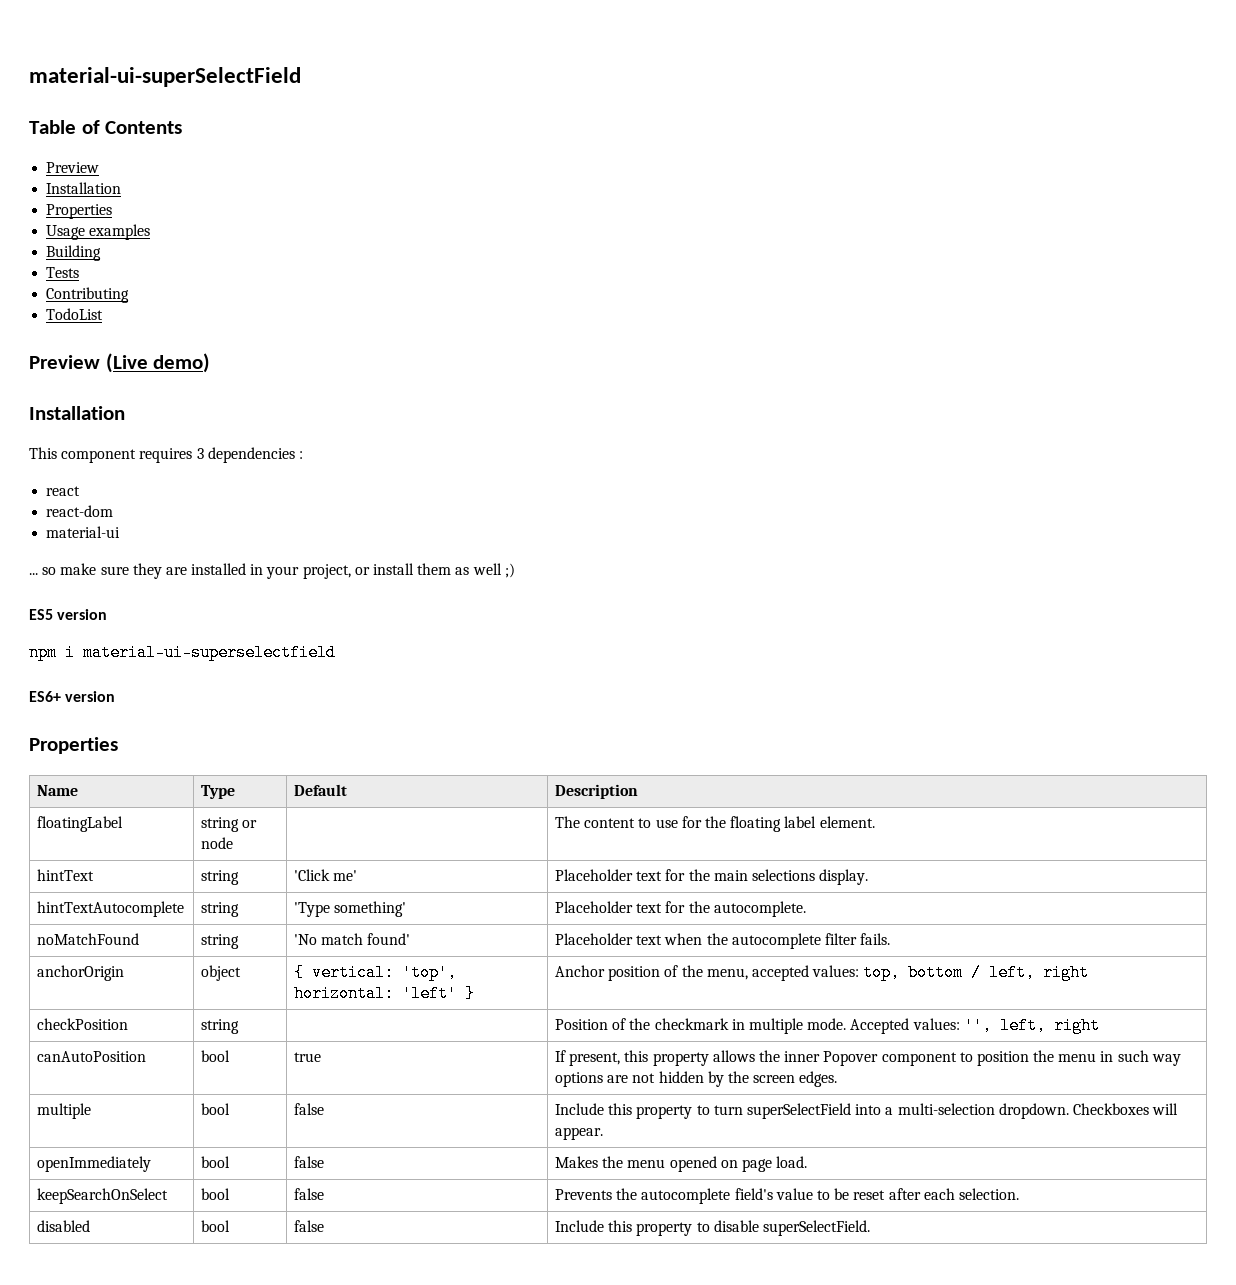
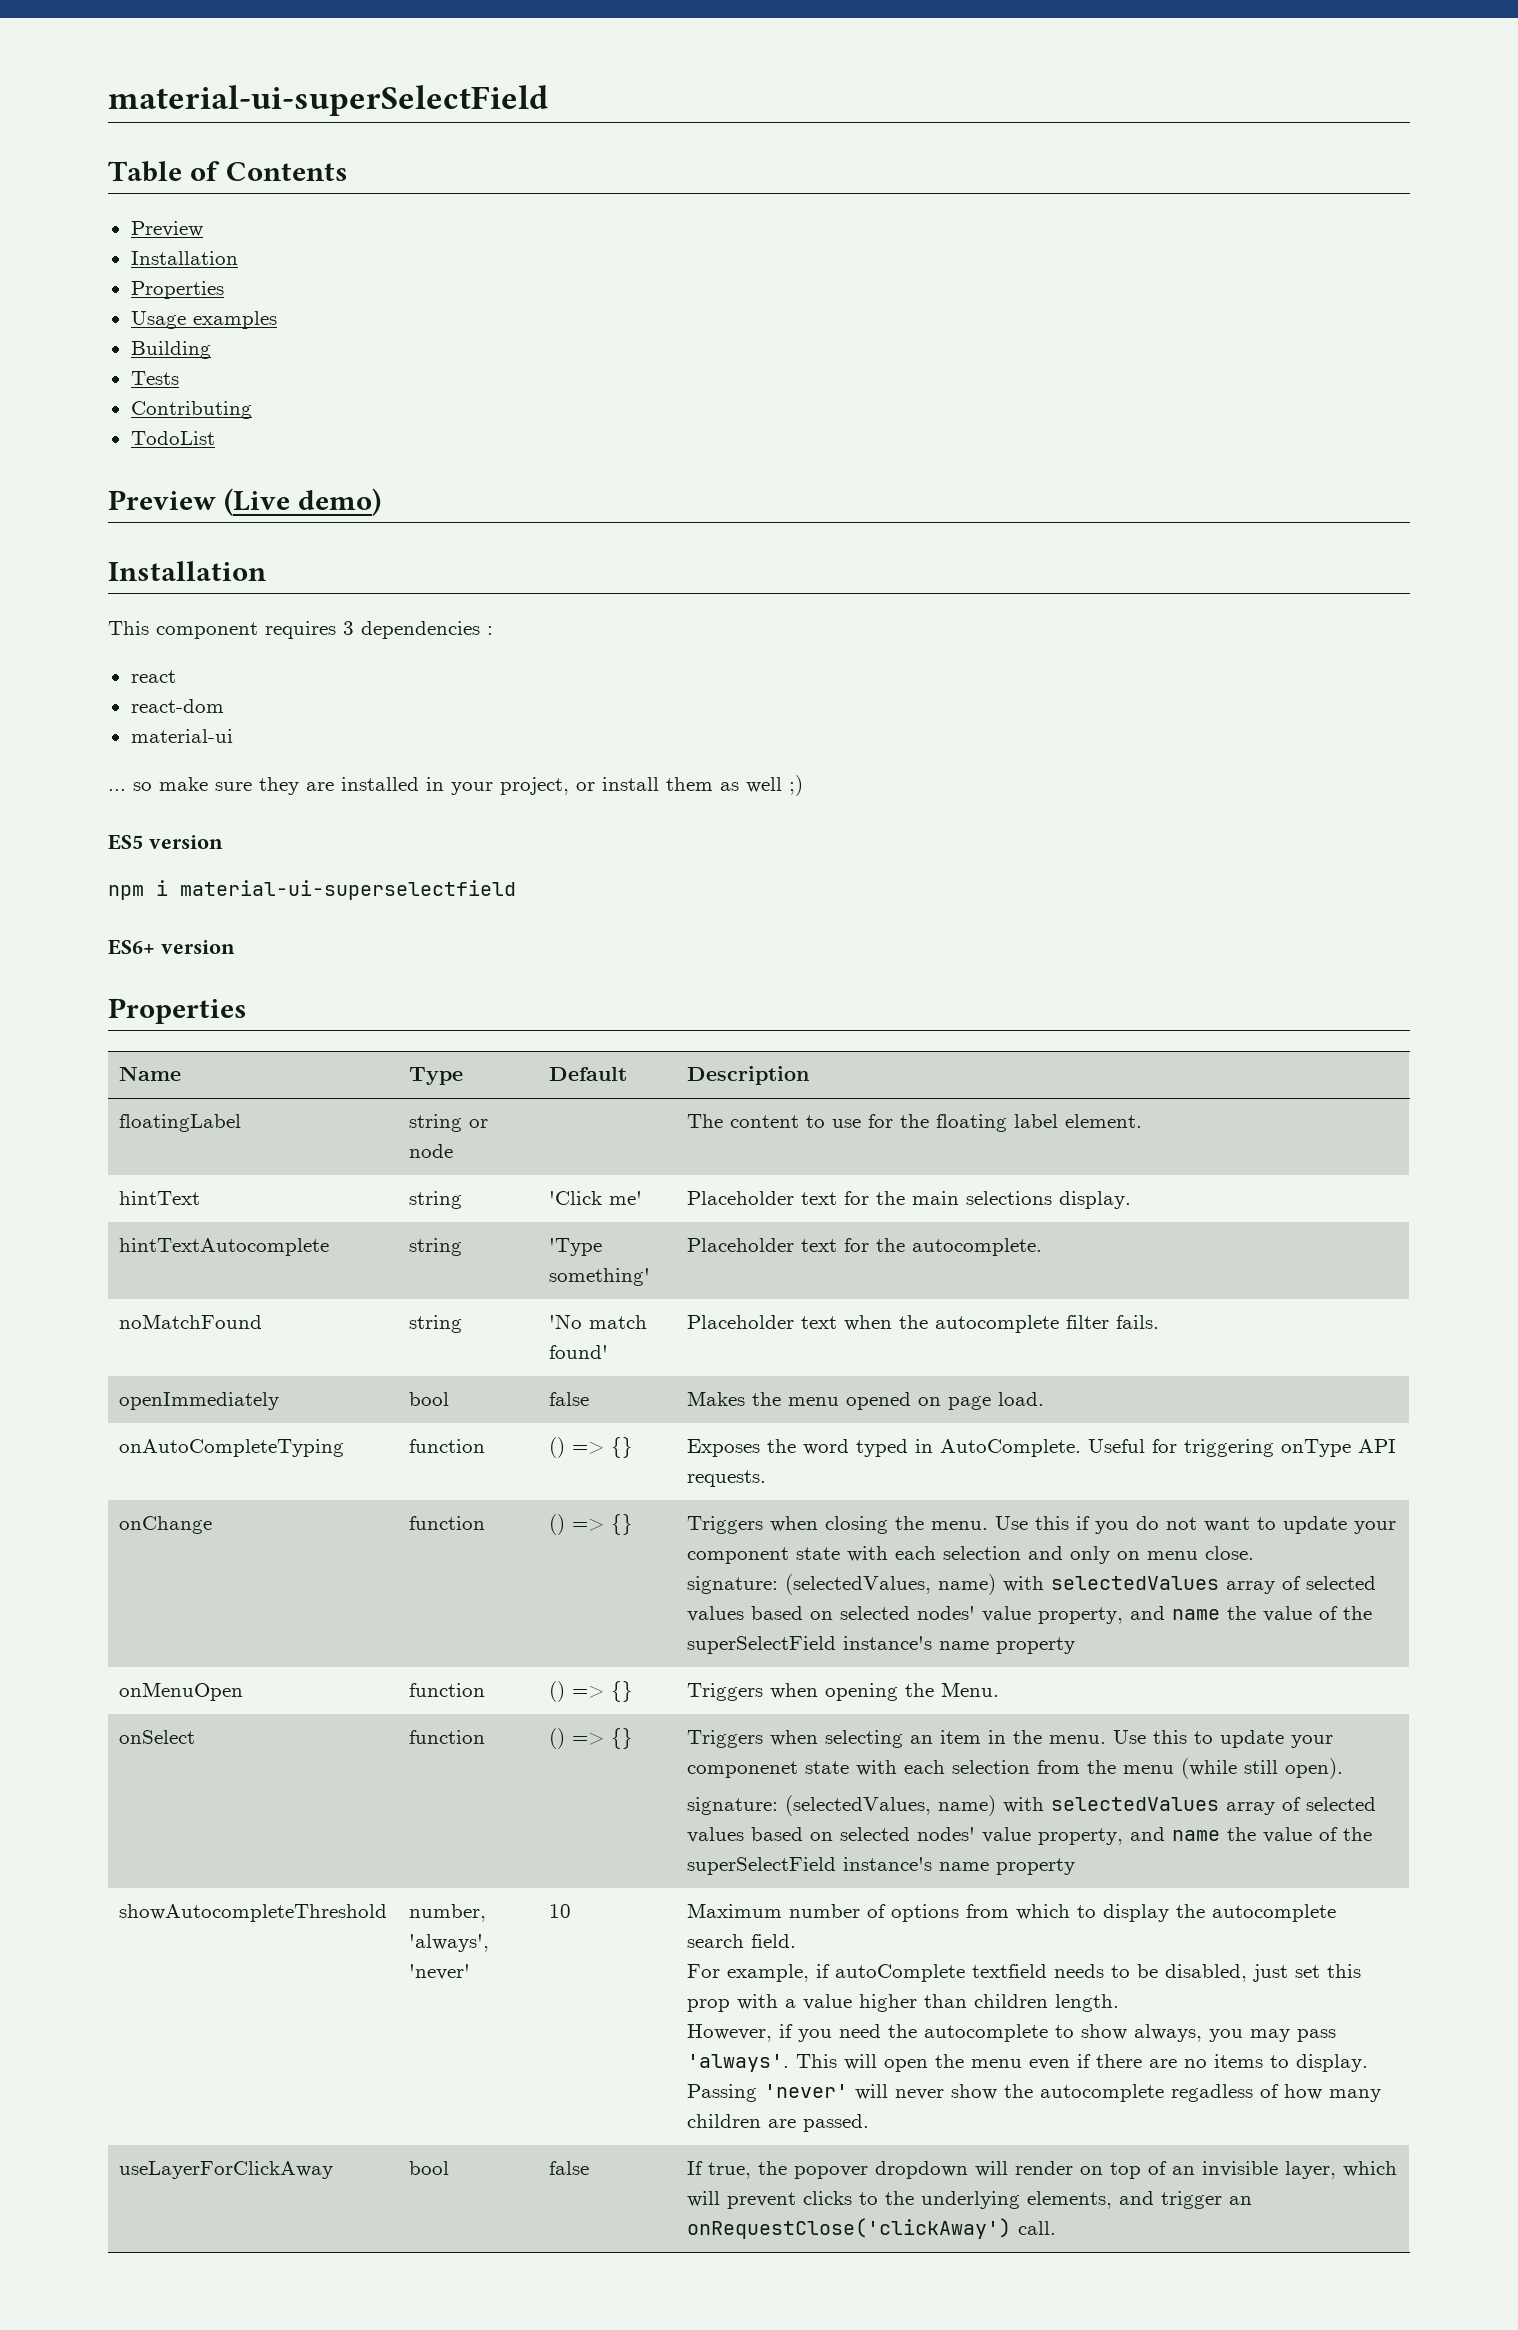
- anchorOrigin | object | { vertical: 'top', horizontal: 'left' } | Anchor position of the menu, accepted values: top, bottom / left, right
- checkPosition | string | | Position of the checkmark in multiple mode. Accepted values: '', left, right
- canAutoPosition | bool | true | If present, this property allows the inner Popover component to position the menu in such way options are not hidden by the screen edges.
- multiple | bool | false | Include this property to turn superSelectField into a multi-selection dropdown. Checkboxes will appear.
- keepSearchOnSelect | bool | false | Prevents the autocomplete field's value to be reset after each selection.
- disabled | bool | false | Include this property to disable superSelectField.
+ onAutoCompleteTyping | function | () => {} | Exposes the word typed in AutoComplete. Useful for triggering onType API requests.
+ onChange | function | () => {} | Triggers when closing the menu. Use this if you do not want to update your component state with each selection and only on menu close.
+ signature: (selectedValues, name) with selectedValues array of selected values based on selected nodes' value property, and name the value of the superSelectField instance's name property
+ onMenuOpen | function | () => {} | Triggers when opening the Menu.
+ onSelect | function | () => {} | Triggers when selecting an item in the menu. Use this to update your componenet state with each selection from the menu (while still open).
+ signature: (selectedValues, name) with selectedValues array of selected values based on selected nodes' value property, and name the value of the superSelectField instance's name property
+ showAutocompleteThreshold | number, 'always', 'never' | 10 | Maximum number of options from which to display the autocomplete search field.
+ For example, if autoComplete textfield needs to be disabled, just set this prop with a value higher than children length.
+ However, if you need the autocomplete to show always, you may pass 'always'. This will open the menu even if there are no items to display. Passing 'never' will never show the autocomplete regadless of how many children are passed.
+ useLayerForClickAway | bool | false | If true, the popover dropdown will render on top of an invisible layer, which will prevent clicks to the underlying elements, and trigger an onRequestClose('clickAway') call.

